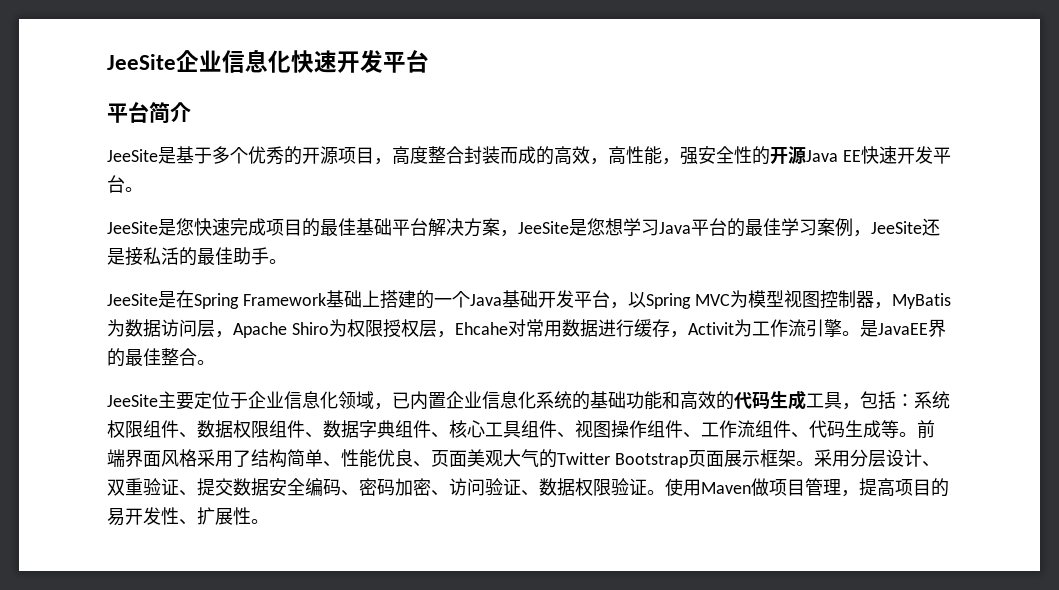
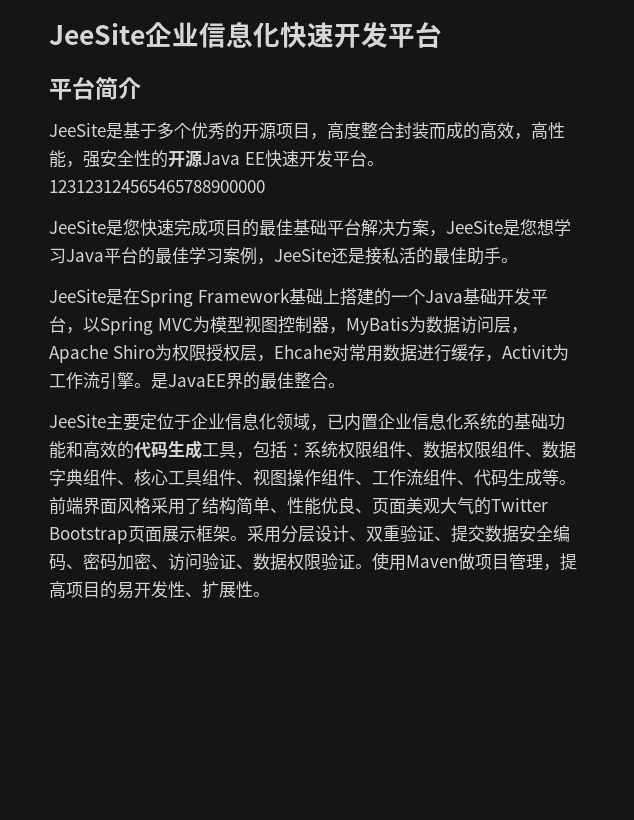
+ 123123124565465788900000

